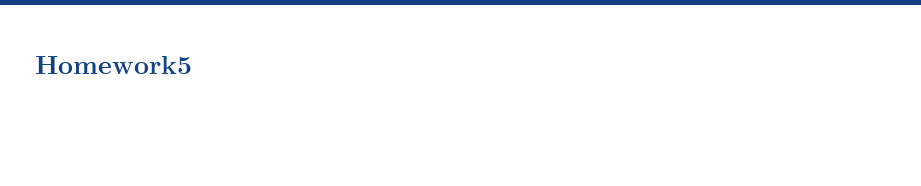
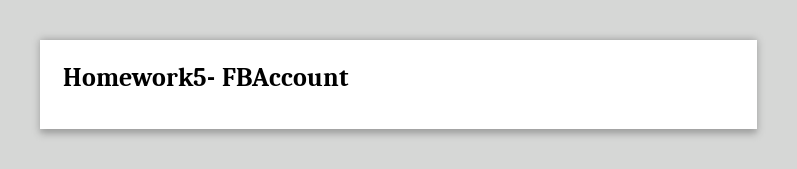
- Homework5
+ Homework5- FBAccount

